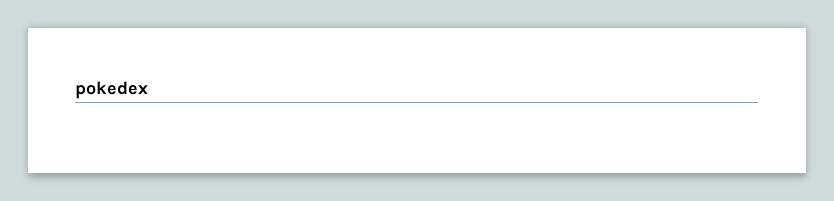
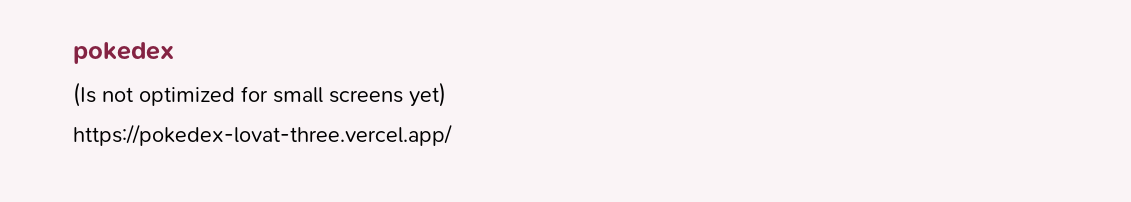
+ (Is not optimized for small screens yet)
+ https://pokedex-lovat-three.vercel.app/

